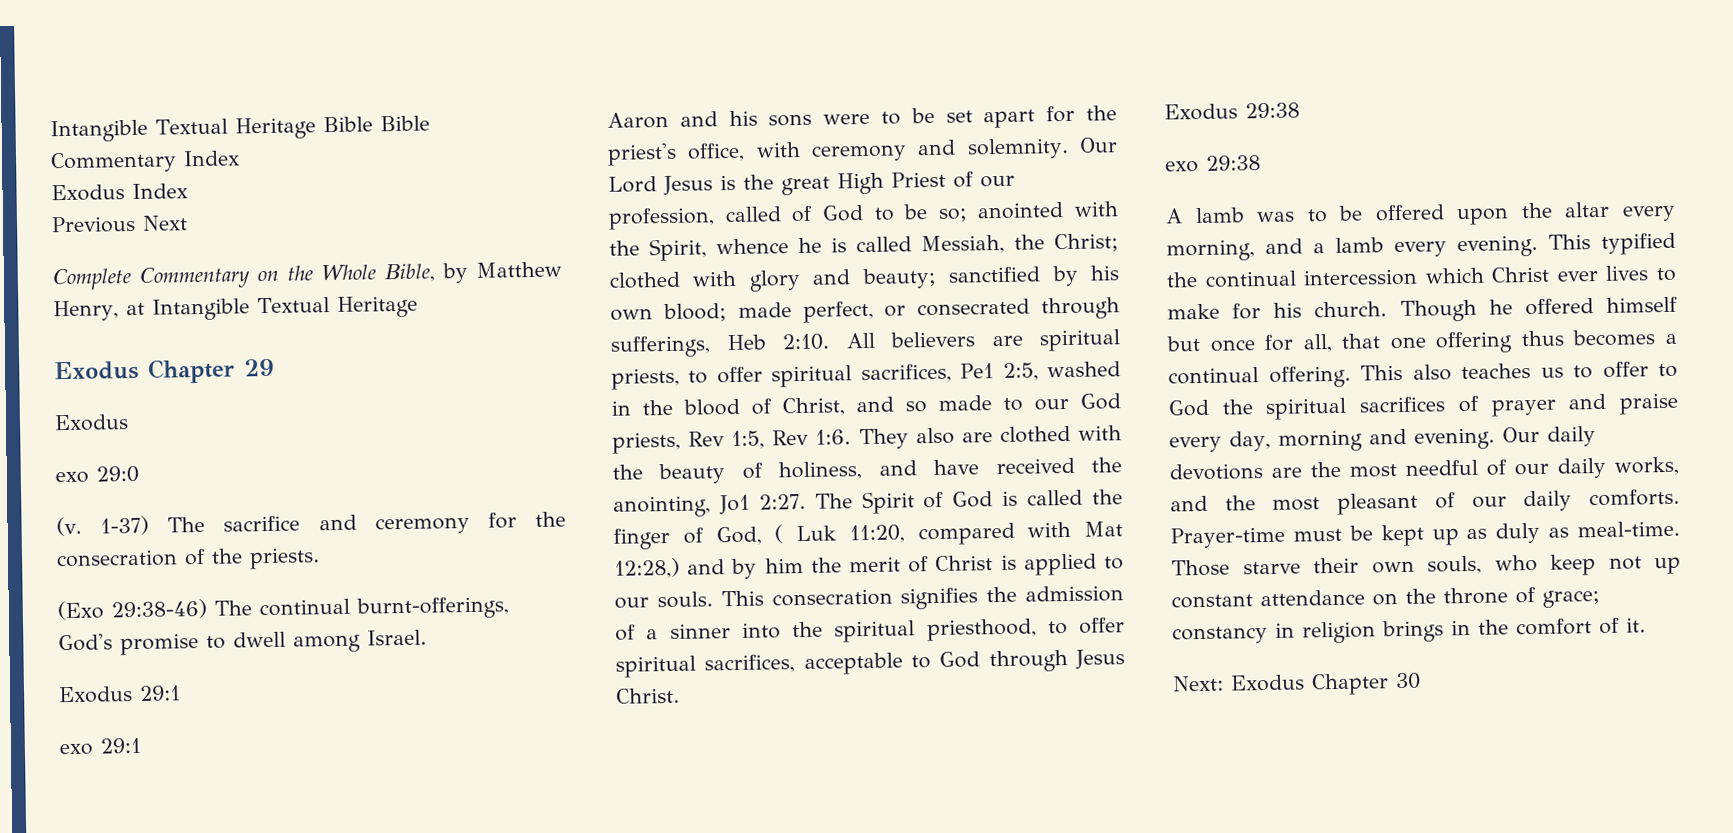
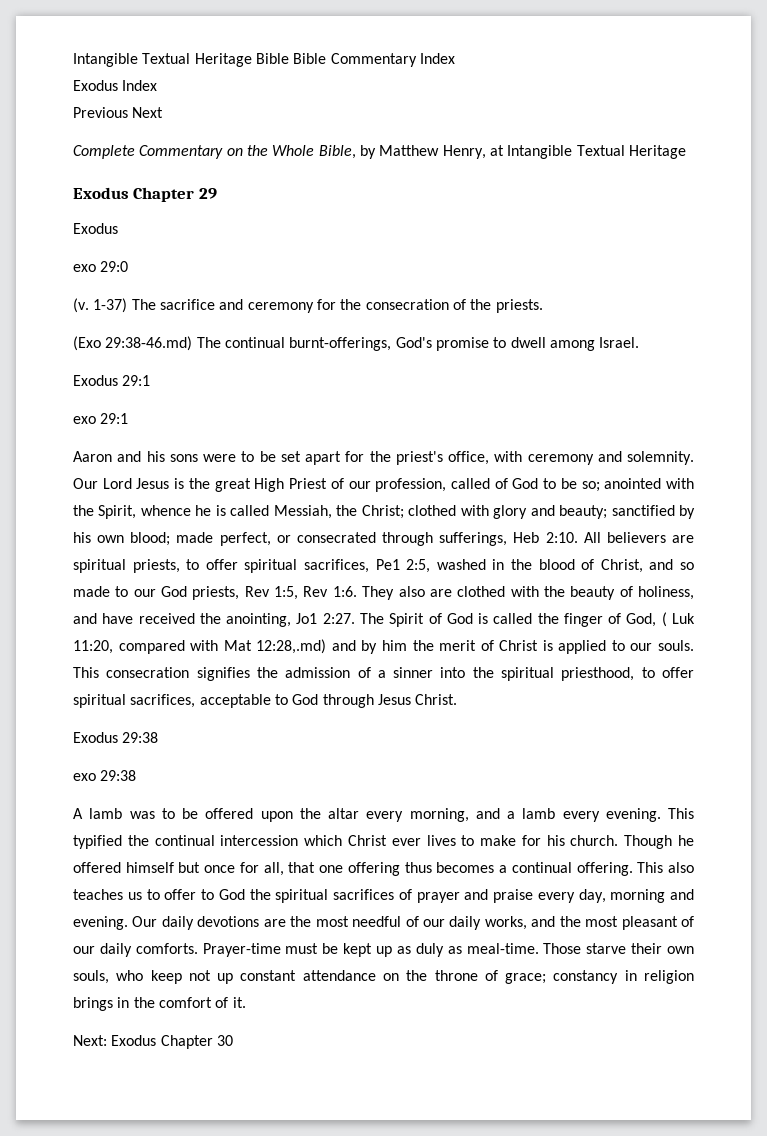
- (Exo 29:38-46) The continual burnt-offerings, God's promise to dwell among Israel.
+ (Exo 29:38-46.md) The continual burnt-offerings, God's promise to dwell among Israel.
- The Spirit of God is called the finger of God, ( Luk 11:20, compared with Mat 12:28,) and by him the merit of Christ is applied to our souls.
+ The Spirit of God is called the finger of God, ( Luk 11:20, compared with Mat 12:28,.md) and by him the merit of Christ is applied to our souls.

